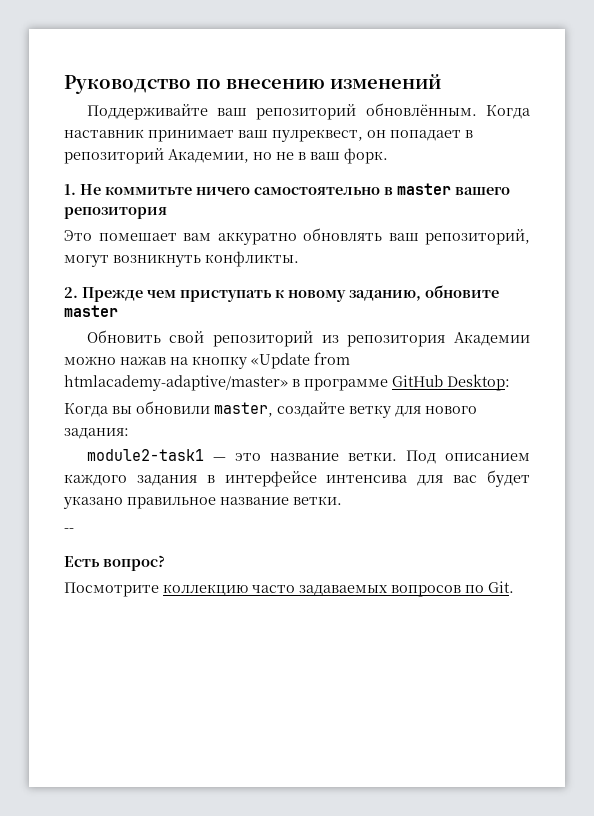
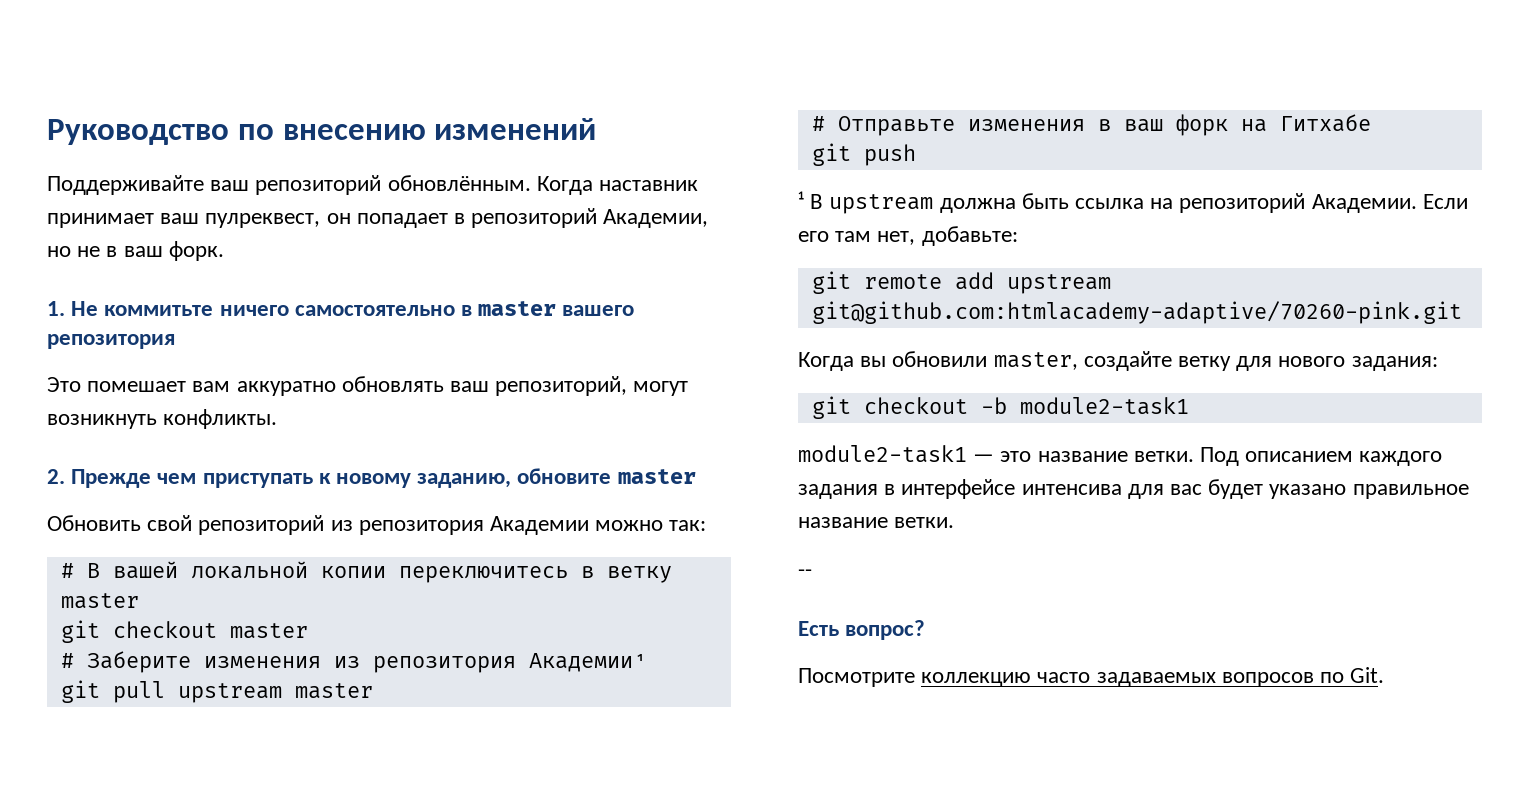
- Обновить свой репозиторий из репозитория Академии можно нажав на кнопку «Update from htmlacademy-adaptive/master» в программе GitHub Desktop:
+ Обновить свой репозиторий из репозитория Академии можно так:
+ # В вашей локальной копии переключитесь в ветку master
+ git checkout master
+ # Заберите изменения из репозитория Академии¹
+ git pull upstream master
+ # Отправьте изменения в ваш форк на Гитхабе
+ git push
+ ¹ В upstream должна быть ссылка на репозиторий Академии. Если его там нет, добавьте:
+ git remote add upstream git@github.com:htmlacademy-adaptive/70260-pink.git
+ git checkout -b module2-task1

